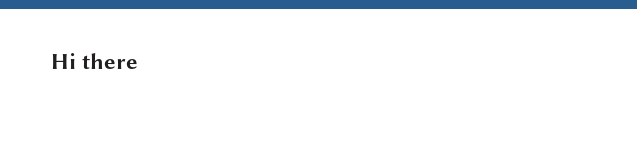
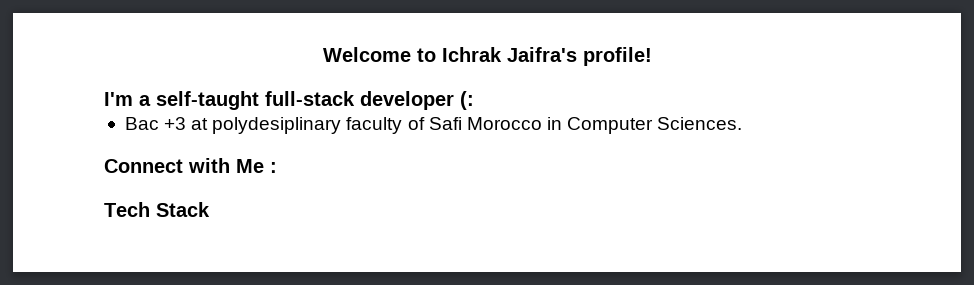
- Hi there
+ Welcome to Ichrak Jaifra's profile!
+ I'm a self-taught full-stack developer (:
+ Bac +3 at polydesiplinary faculty of Safi Morocco in Computer Sciences.
+ Connect with Me :
+ Tech Stack

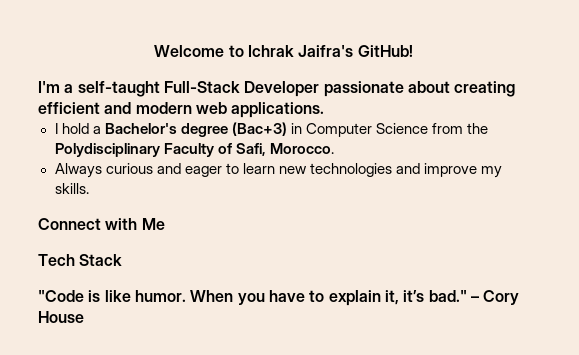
- Welcome to Ichrak Jaifra's profile!
+ Welcome to Ichrak Jaifra's GitHub!
- I'm a self-taught full-stack developer (:
- Bac +3 at polydesiplinary faculty of Safi Morocco in Computer Sciences.
+ I'm a self-taught Full-Stack Developer passionate about creating efficient and modern web applications.
+ I hold a Bachelor's degree (Bac+3) in Computer Science from the Polydisciplinary Faculty of Safi, Morocco.
+ Always curious and eager to learn new technologies and improve my skills.
- Connect with Me :
+ Connect with Me
+ "Code is like humor. When you have to explain it, it’s bad." – Cory House

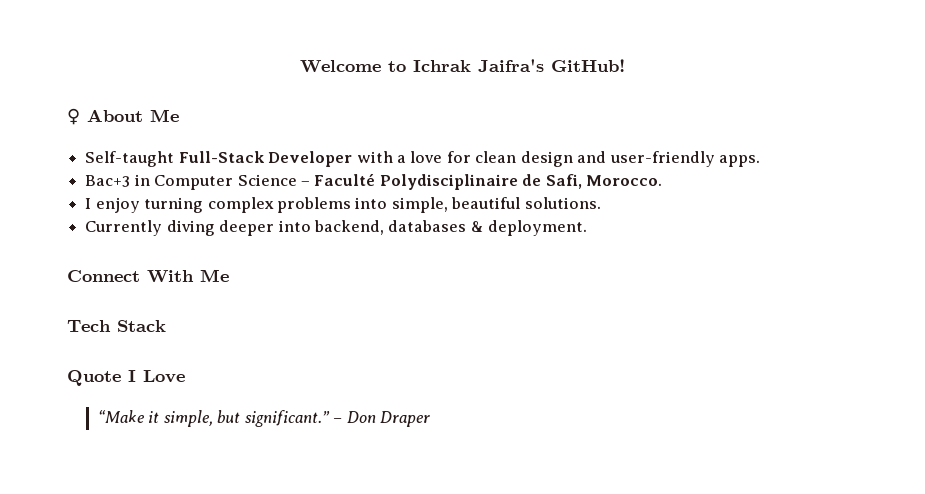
- I'm a self-taught Full-Stack Developer passionate about creating efficient and modern web applications.
- I hold a Bachelor's degree (Bac+3) in Computer Science from the Polydisciplinary Faculty of Safi, Morocco.
- Always curious and eager to learn new technologies and improve my skills.
+ ♀ About Me
+ Self-taught Full-Stack Developer with a love for clean design and user-friendly apps.
+ Bac+3 in Computer Science – Faculté Polydisciplinaire de Safi, Morocco.
+ I enjoy turning complex problems into simple, beautiful solutions.
+ Currently diving deeper into backend, databases & deployment.
- Connect with Me
+ Connect With Me
- "Code is like humor. When you have to explain it, it’s bad." – Cory House
+ Quote I Love
+ “Make it simple, but significant.” – Don Draper

